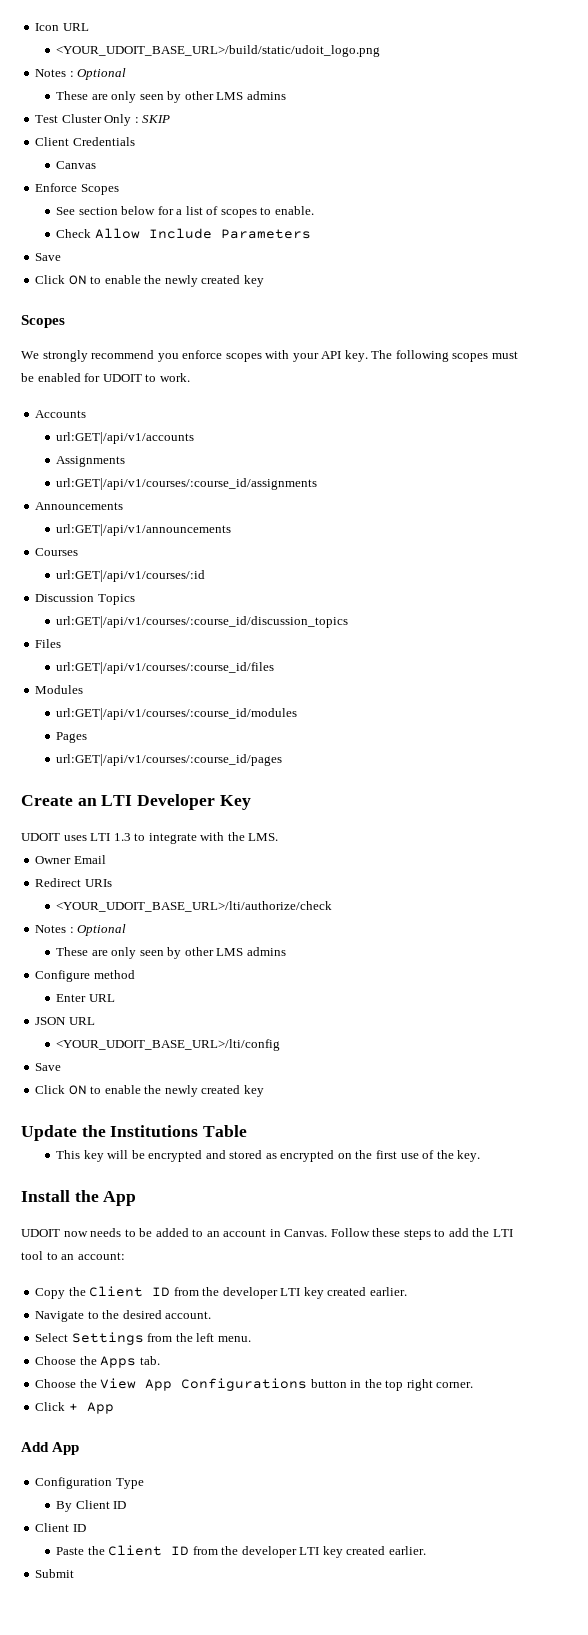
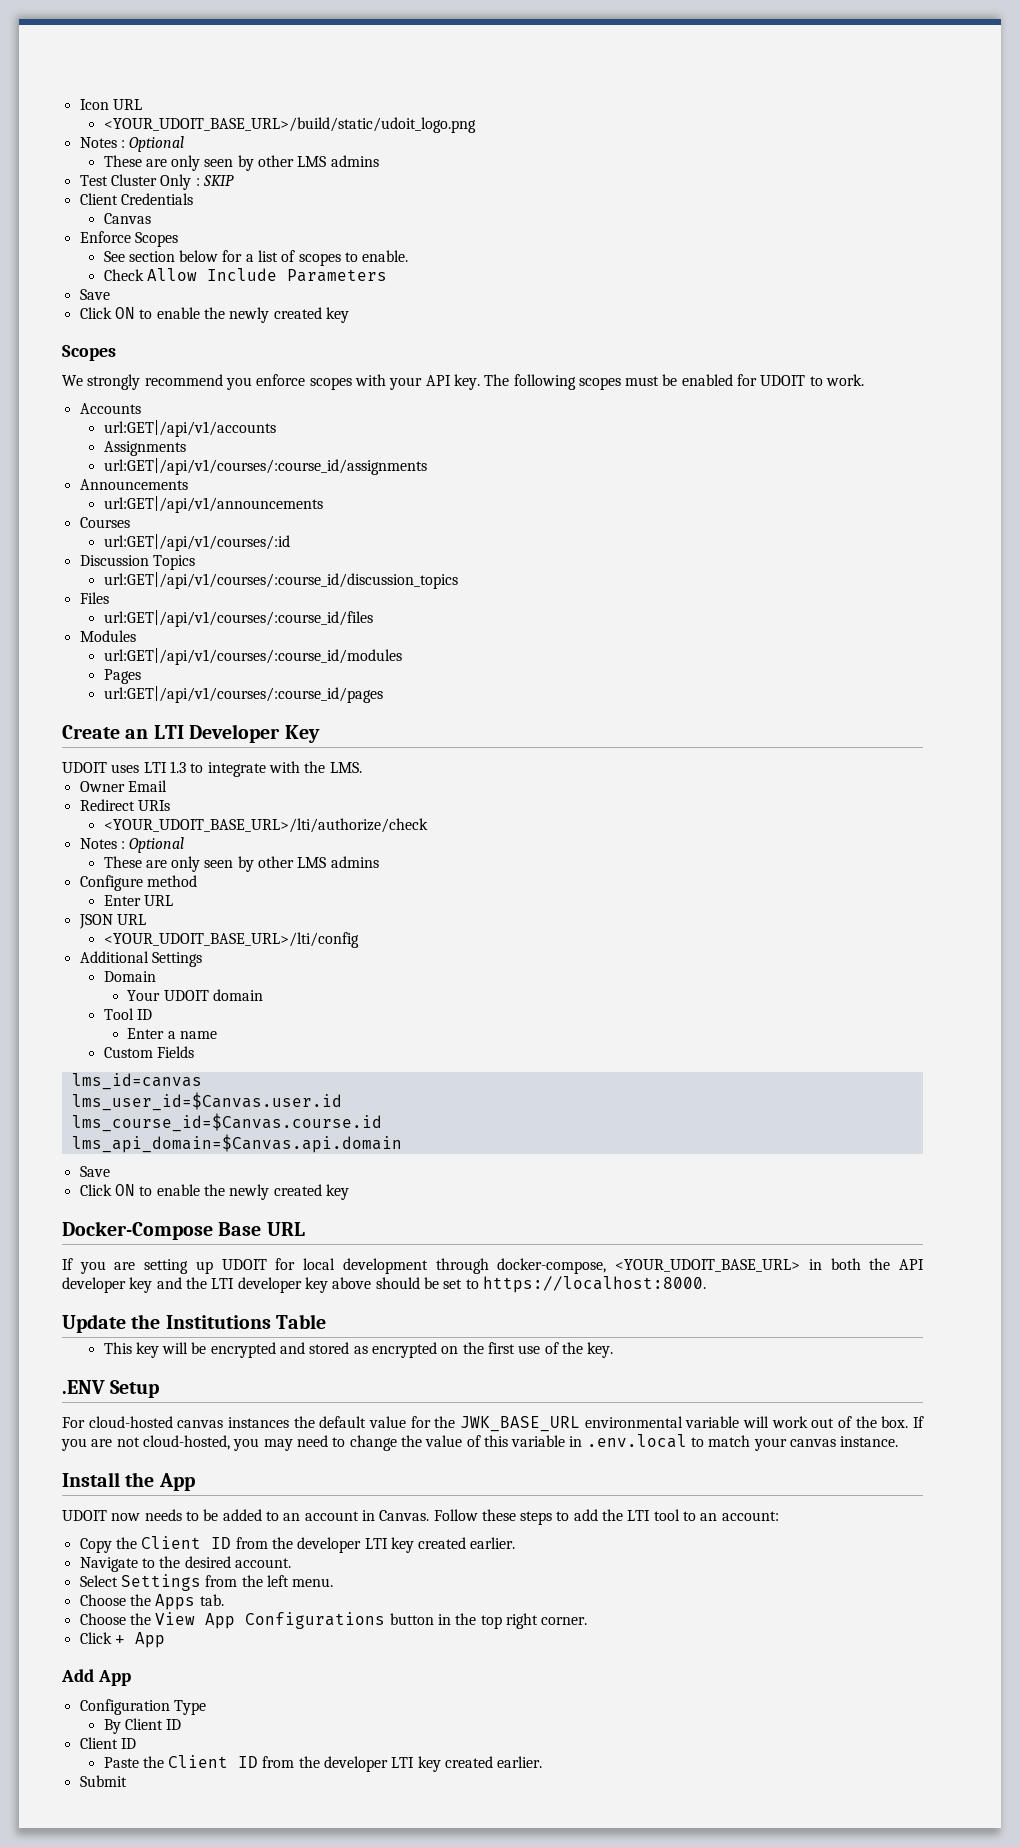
  <YOUR_UDOIT_BASE_URL>/lti/config
+ Additional Settings
+ Domain
+ Your UDOIT domain
+ Tool ID
+ Enter a name
+ Custom Fields
+ lms_id=canvas
+ lms_user_id=$Canvas.user.id
+ lms_course_id=$Canvas.course.id
+ lms_api_domain=$Canvas.api.domain
  Save
  Click ON to enable the newly created key
+ Docker-Compose Base URL
+ If you are setting up UDOIT for local development through docker-compose, <YOUR_UDOIT_BASE_URL> in both the API developer key and the LTI developer key above should be set to https://localhost:8000.
+ .ENV Setup
+ For cloud-hosted canvas instances the default value for the JWK_BASE_URL environmental variable will work out of the box. If you are not cloud-hosted, you may need to change the value of this variable in .env.local to match your canvas instance.

